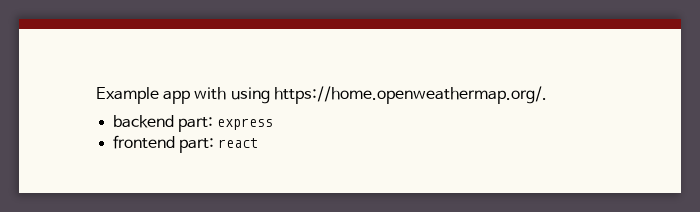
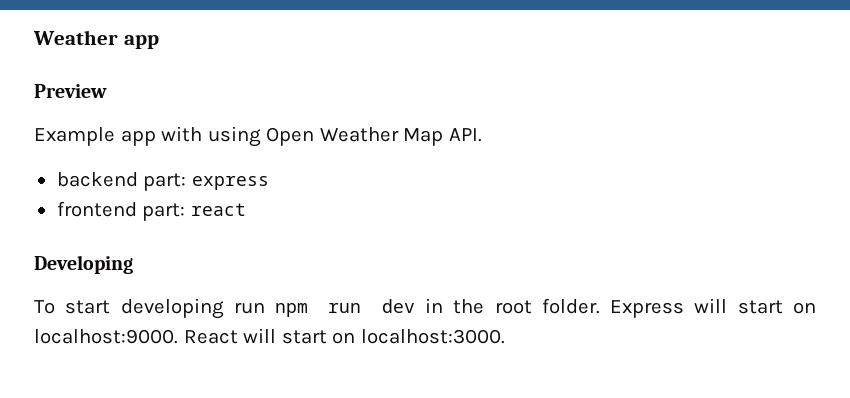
+ Weather app
+ Preview
- Example app with using https://home.openweathermap.org/.
+ Example app with using Open Weather Map API.
+ Developing
+ To start developing run npm run dev in the root folder. Express will start on localhost:9000. React will start on localhost:3000.

